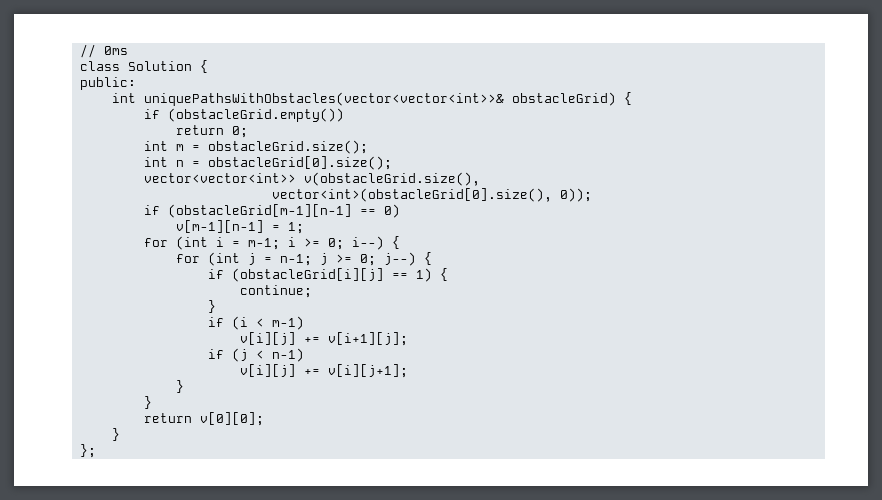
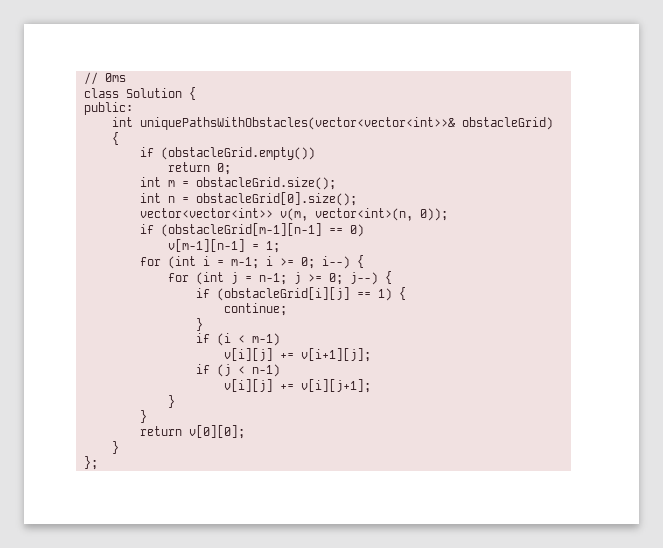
- vector<vector<int>> v(obstacleGrid.size(),
- vector<int>(obstacleGrid[0].size(), 0));
+ vector<vector<int>> v(m, vector<int>(n, 0));

